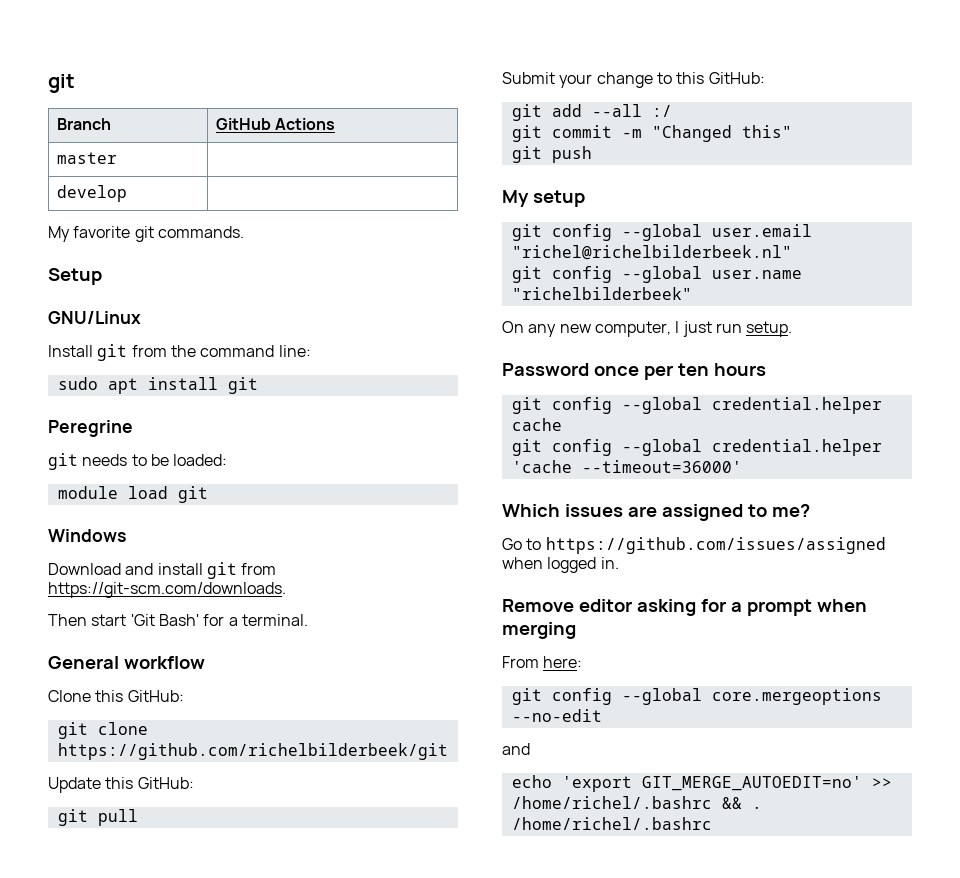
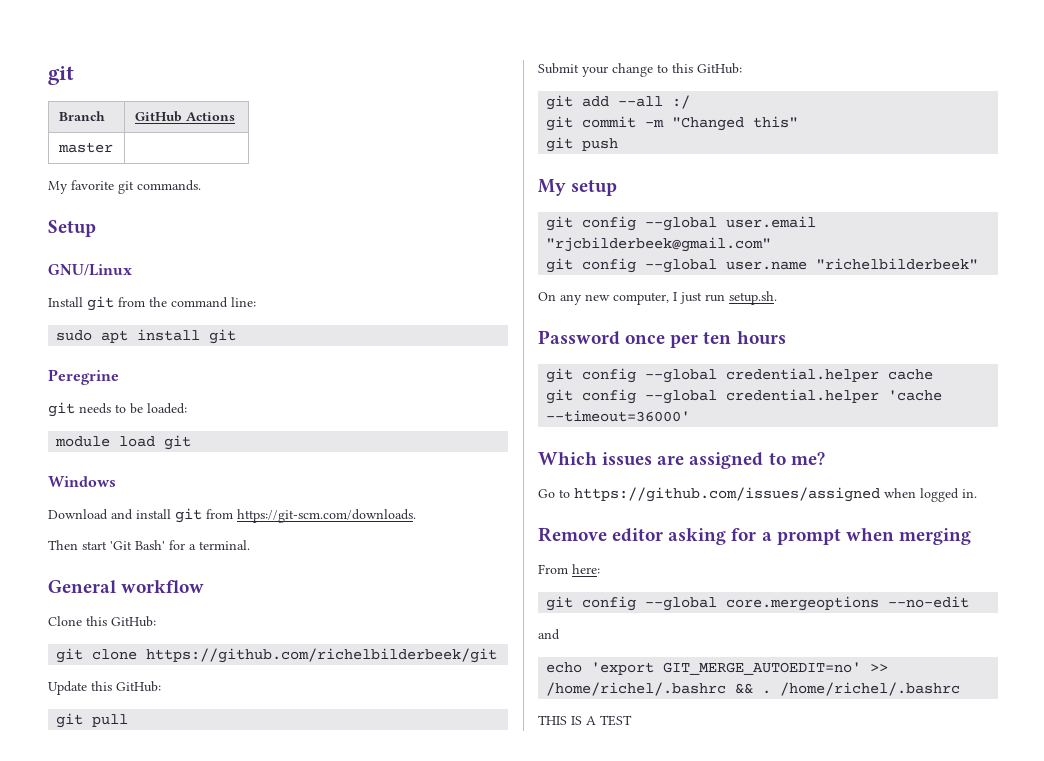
- develop |
- git config --global user.email "richel@richelbilderbeek.nl"
+ git config --global user.email "rjcbilderbeek@gmail.com"
- On any new computer, I just run setup.
+ On any new computer, I just run setup.sh.
+ THIS IS A TEST

